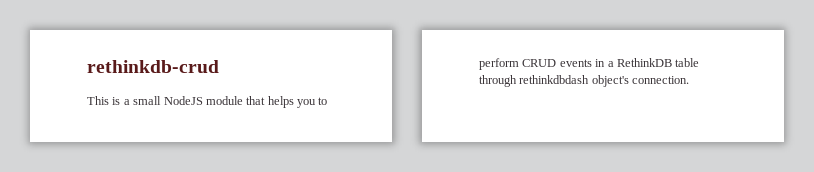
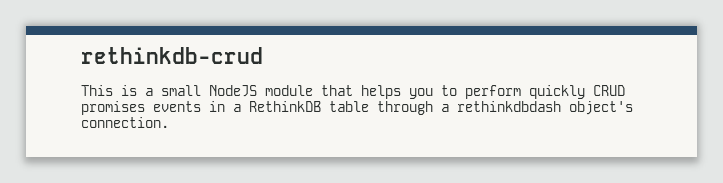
- This is a small NodeJS module that helps you to perform CRUD events in a RethinkDB table through rethinkdbdash object's connection.
+ This is a small NodeJS module that helps you to perform quickly CRUD promises events in a RethinkDB table through a rethinkdbdash object's connection.

